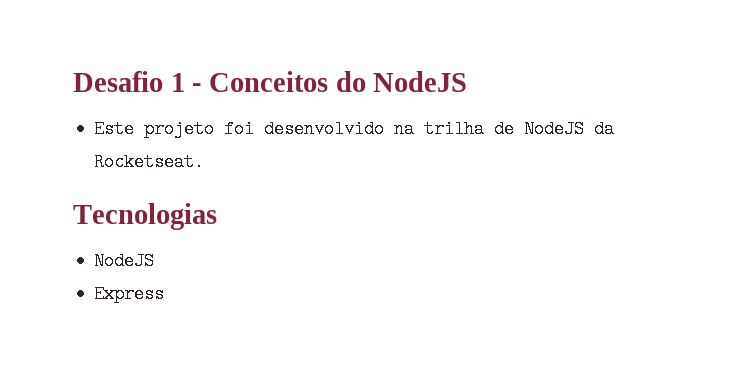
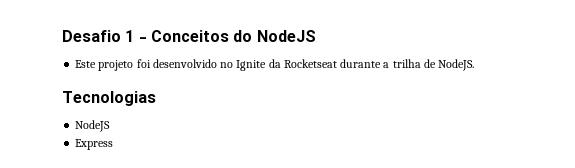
- Este projeto foi desenvolvido na trilha de NodeJS da Rocketseat.
+ Este projeto foi desenvolvido no Ignite da Rocketseat durante a trilha de NodeJS.

